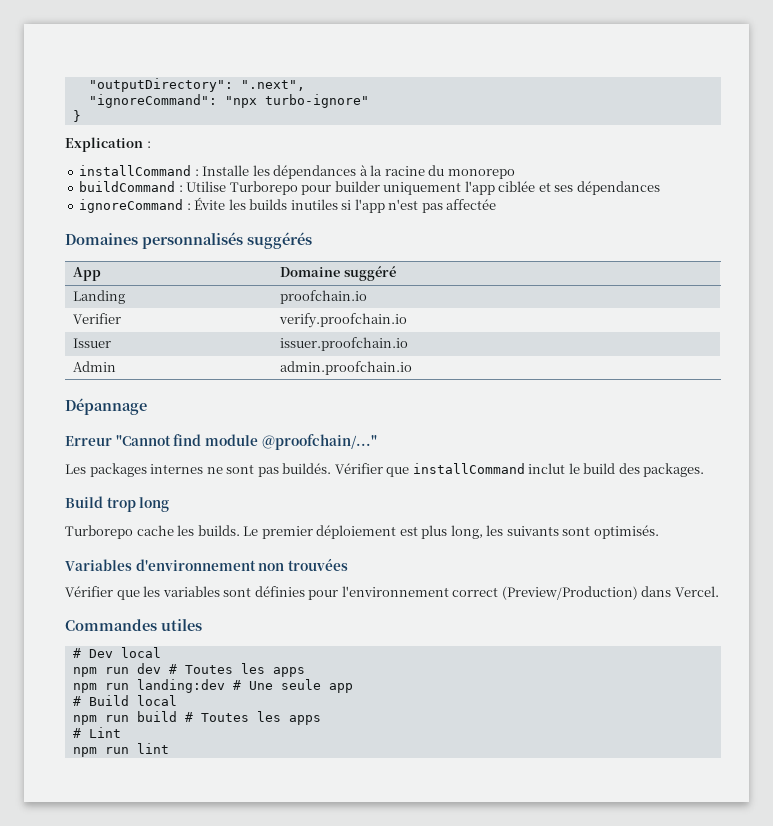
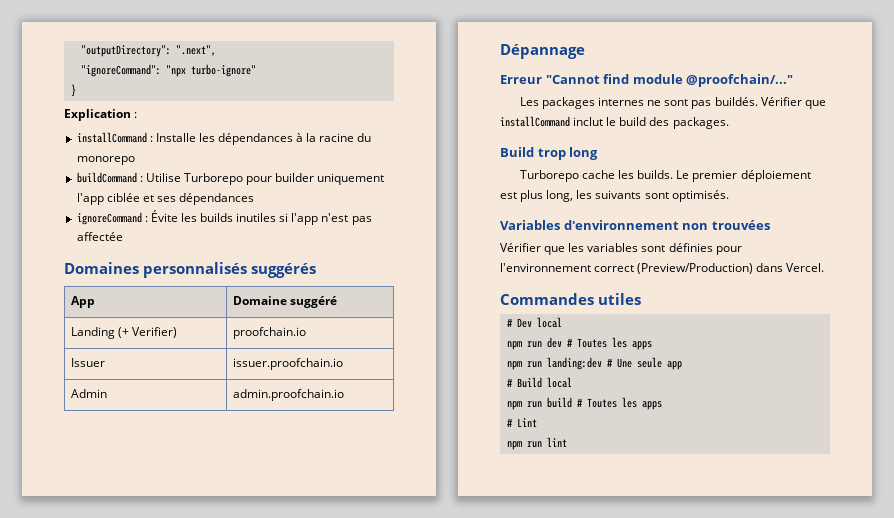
- Landing | proofchain.io
+ Landing (+ Verifier) | proofchain.io
- Verifier | verify.proofchain.io

